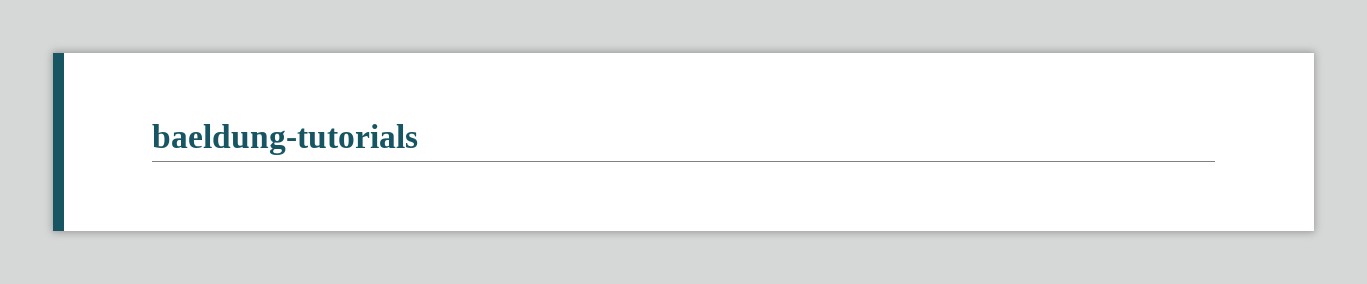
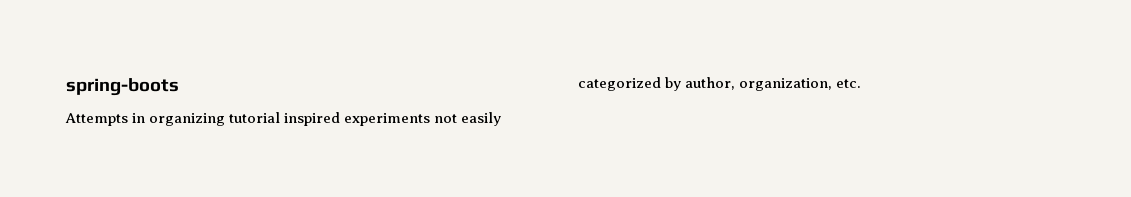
- baeldung-tutorials
+ spring-boots
+ Attempts in organizing tutorial inspired experiments not easily categorized by author, organization, etc.

